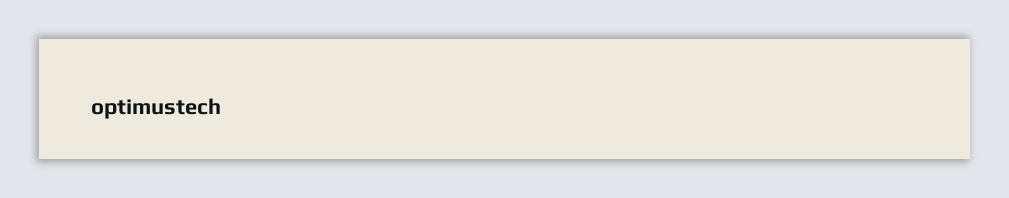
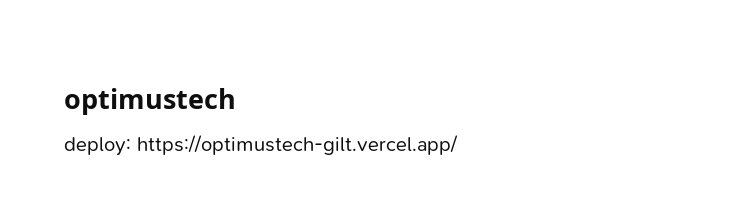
+ deploy: https://optimustech-gilt.vercel.app/

